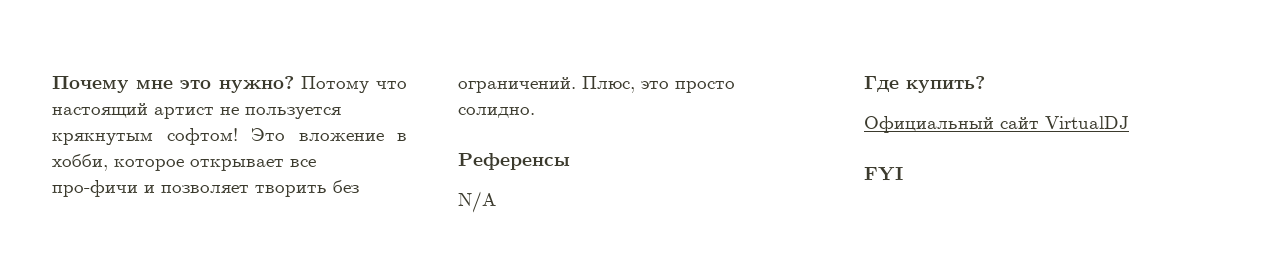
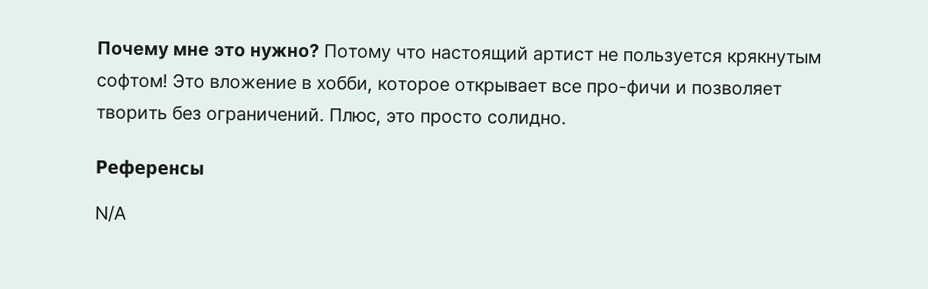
- Где купить?
- Официальный сайт VirtualDJ
- FYI

